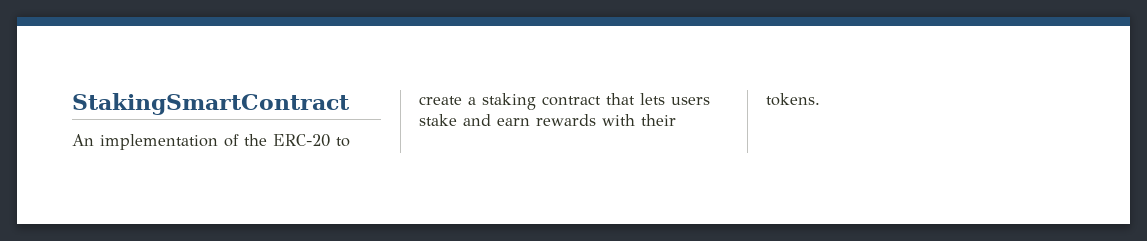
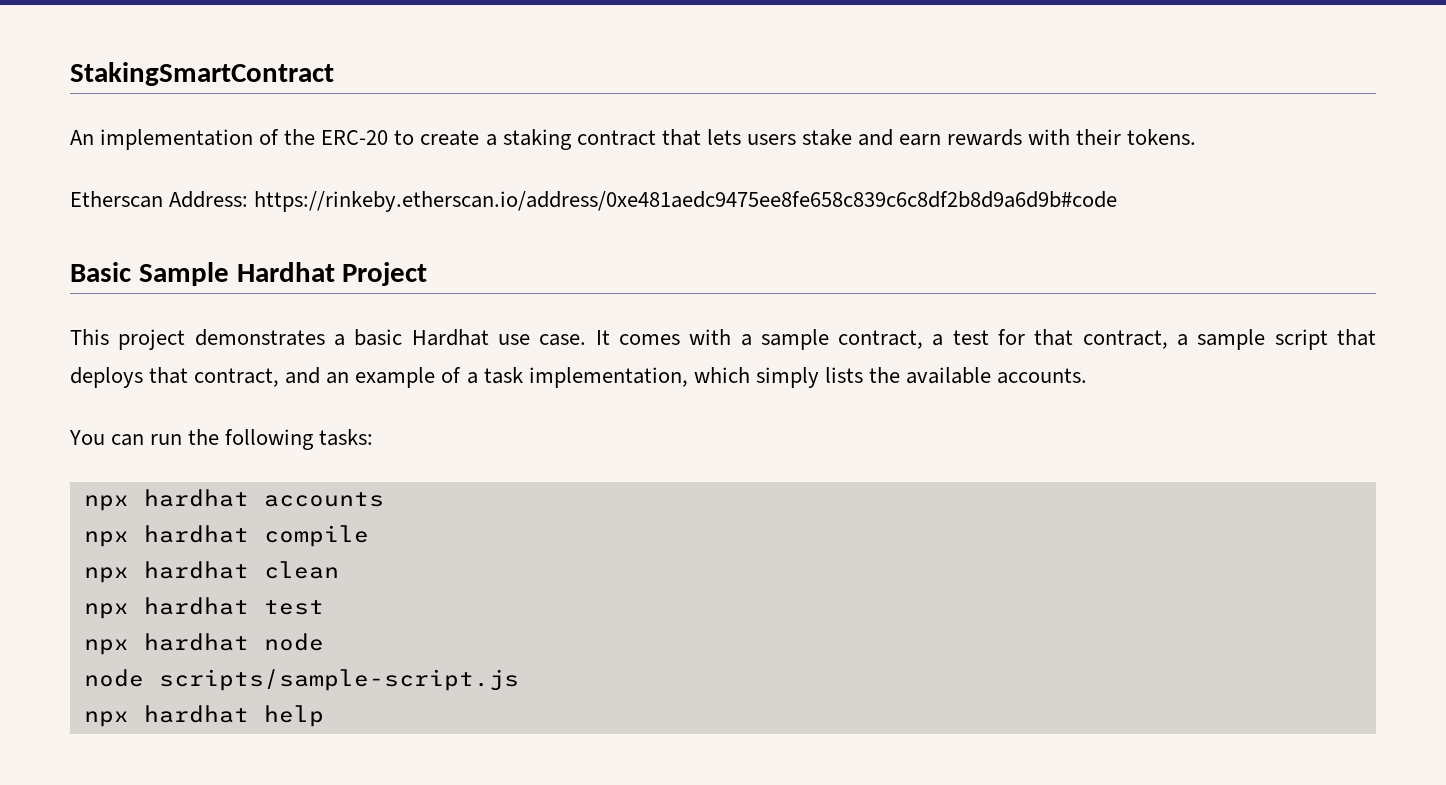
+ Etherscan Address: https://rinkeby.etherscan.io/address/0xe481aedc9475ee8fe658c839c6c8df2b8d9a6d9b#code
+ Basic Sample Hardhat Project
+ This project demonstrates a basic Hardhat use case. It comes with a sample contract, a test for that contract, a sample script that deploys that contract, and an example of a task implementation, which simply lists the available accounts.
+ You can run the following tasks:
+ npx hardhat accounts
+ npx hardhat compile
+ npx hardhat clean
+ npx hardhat test
+ npx hardhat node
+ node scripts/sample-script.js
+ npx hardhat help

